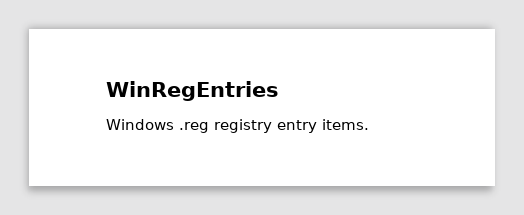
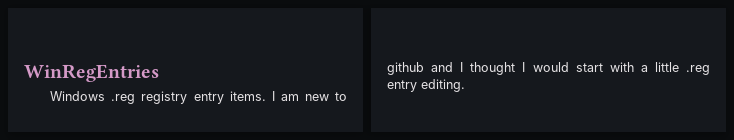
+ I am new to github and I thought I would start with a little .reg entry editing.

